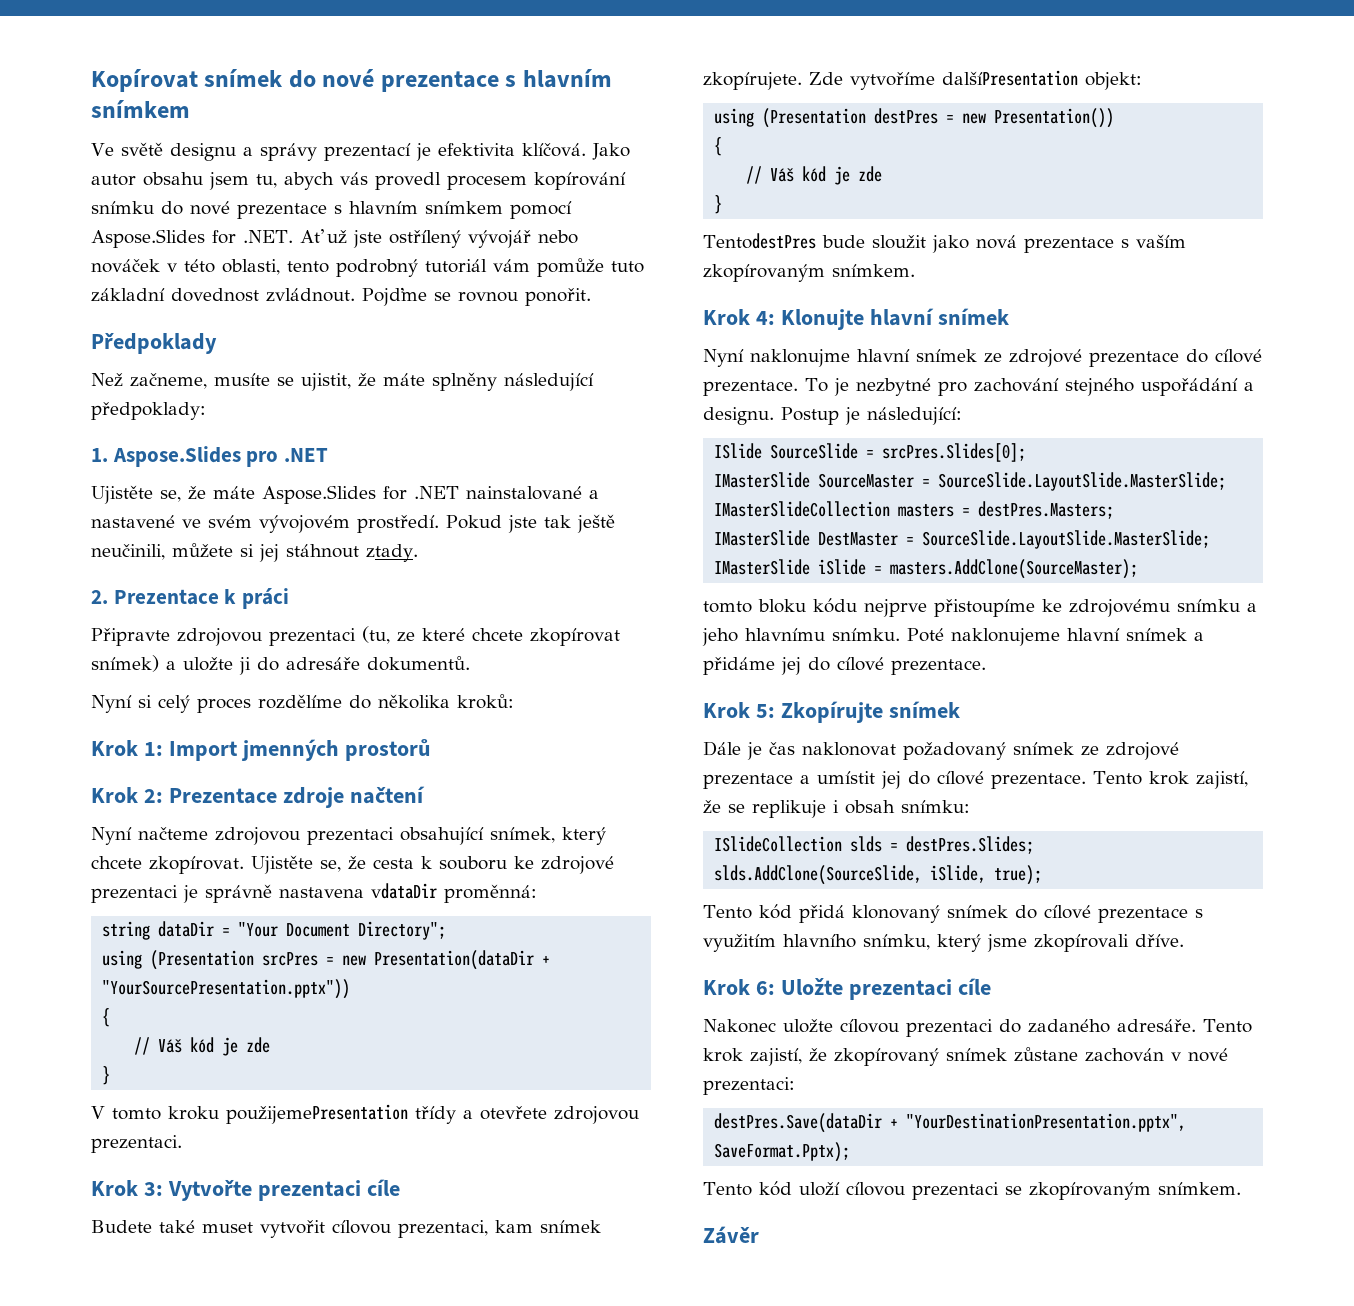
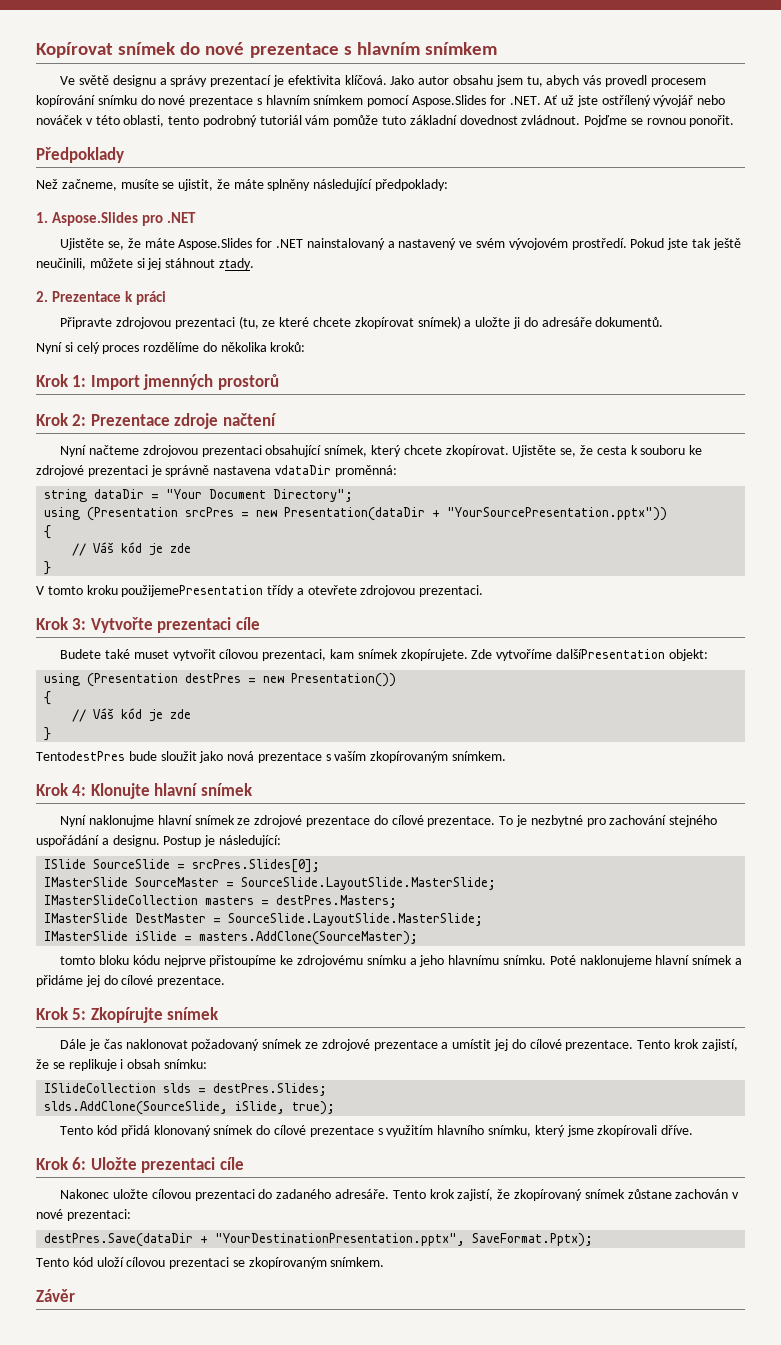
- Ujistěte se, že máte Aspose.Slides for .NET nainstalované a nastavené ve svém vývojovém prostředí.
+ Ujistěte se, že máte Aspose.Slides for .NET nainstalovaný a nastavený ve svém vývojovém prostředí.

